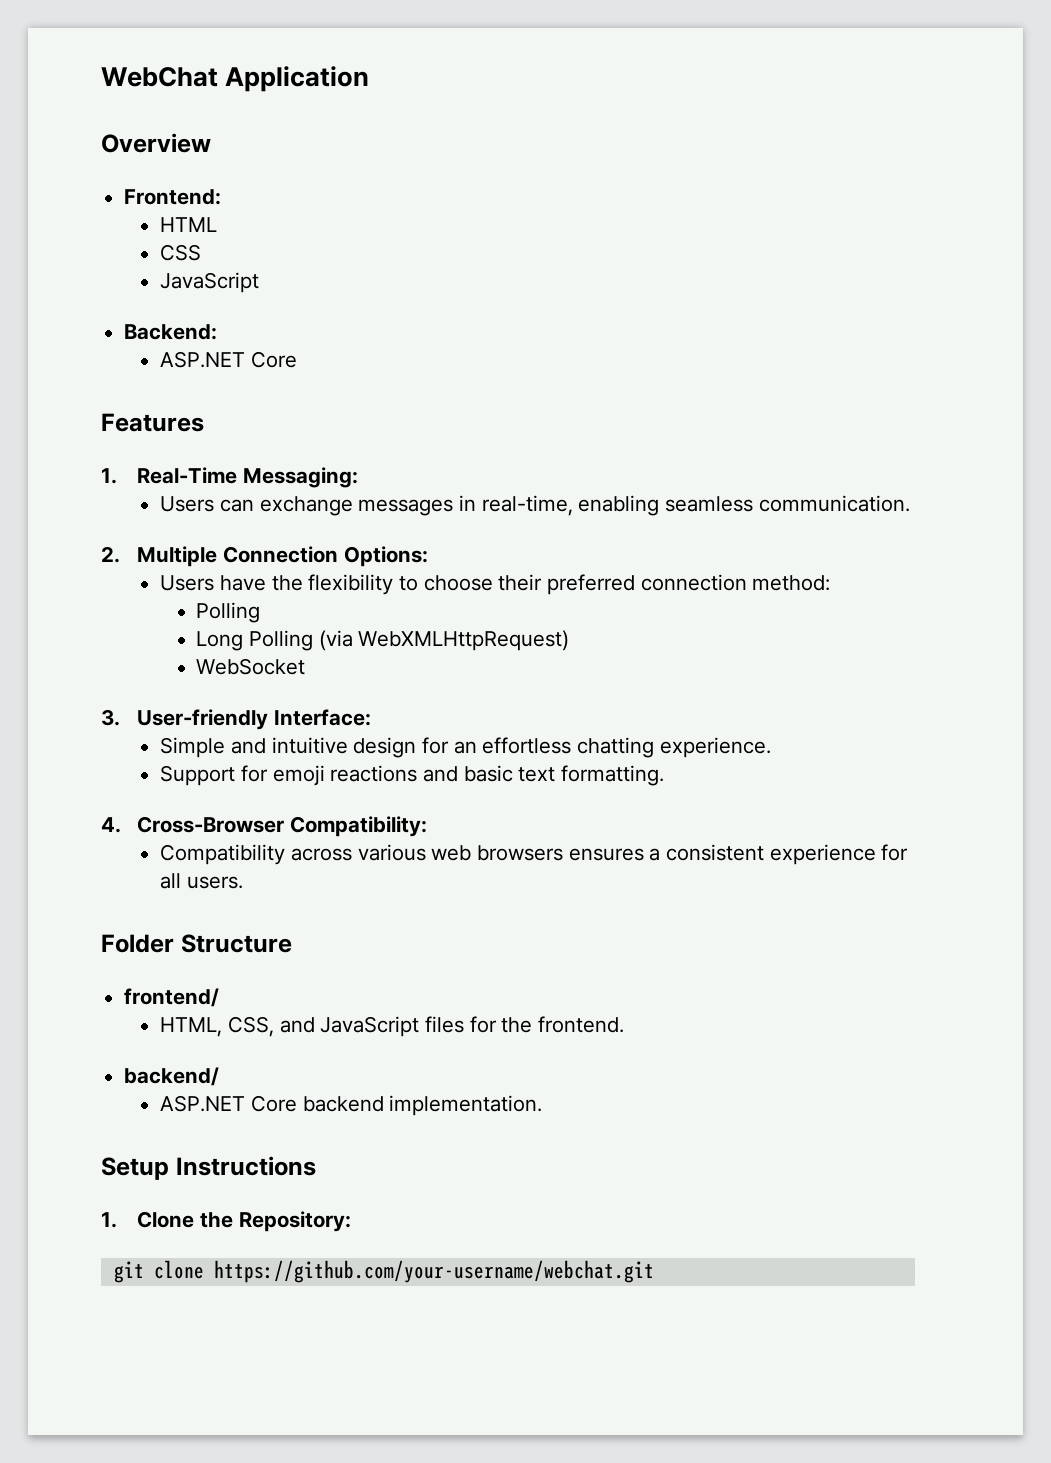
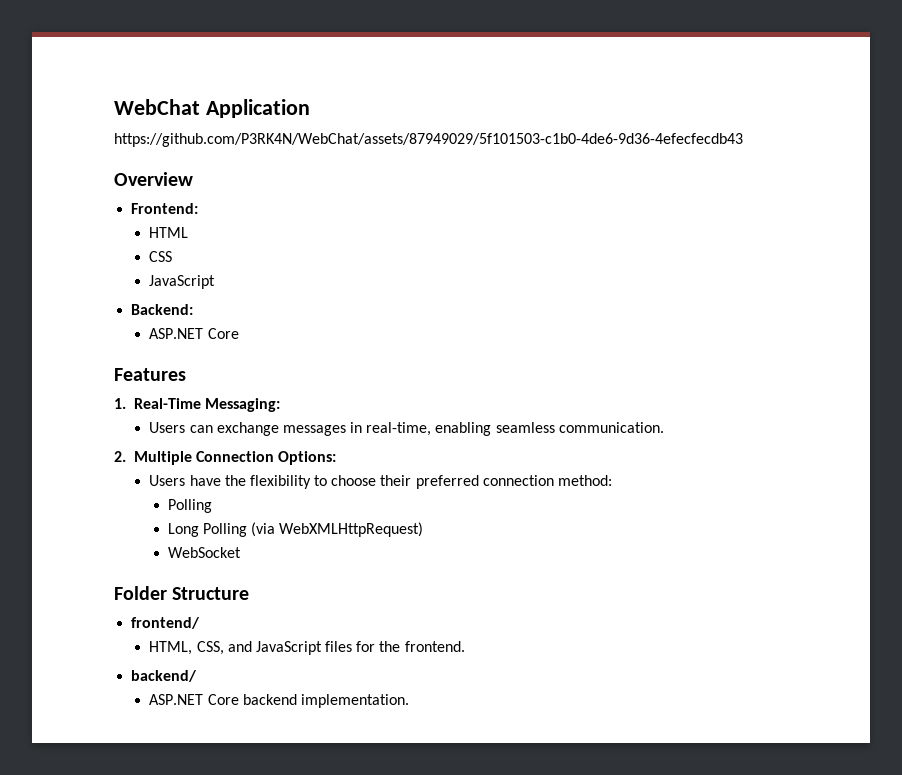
+ https://github.com/P3RK4N/WebChat/assets/87949029/5f101503-c1b0-4de6-9d36-4efecfecdb43
- 3. User-friendly Interface:
- Simple and intuitive design for an effortless chatting experience.
- Support for emoji reactions and basic text formatting.
- 4. Cross-Browser Compatibility:
- Compatibility across various web browsers ensures a consistent experience for all users.
- Setup Instructions
- 1. Clone the Repository:
- git clone https://github.com/your-username/webchat.git

